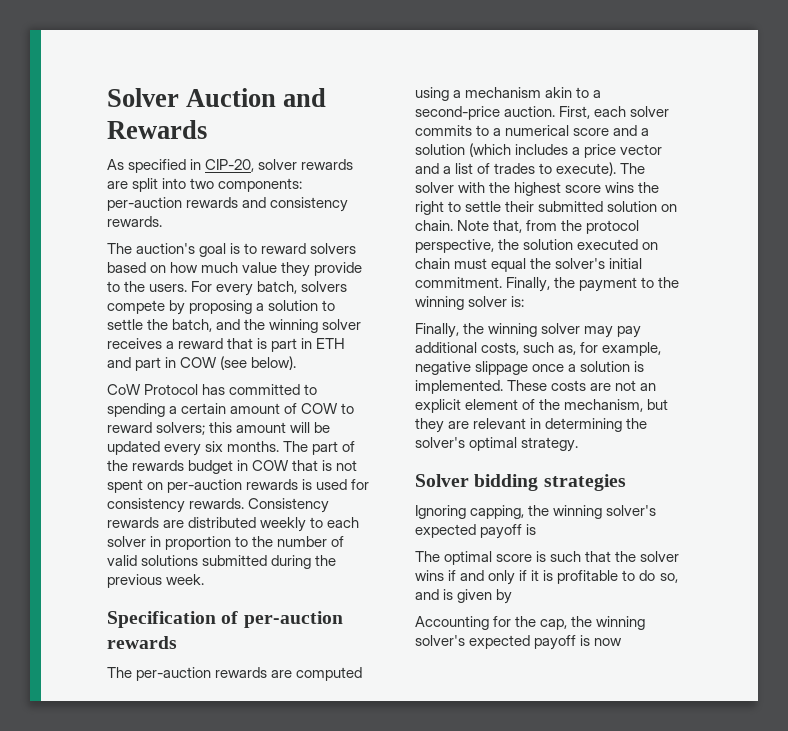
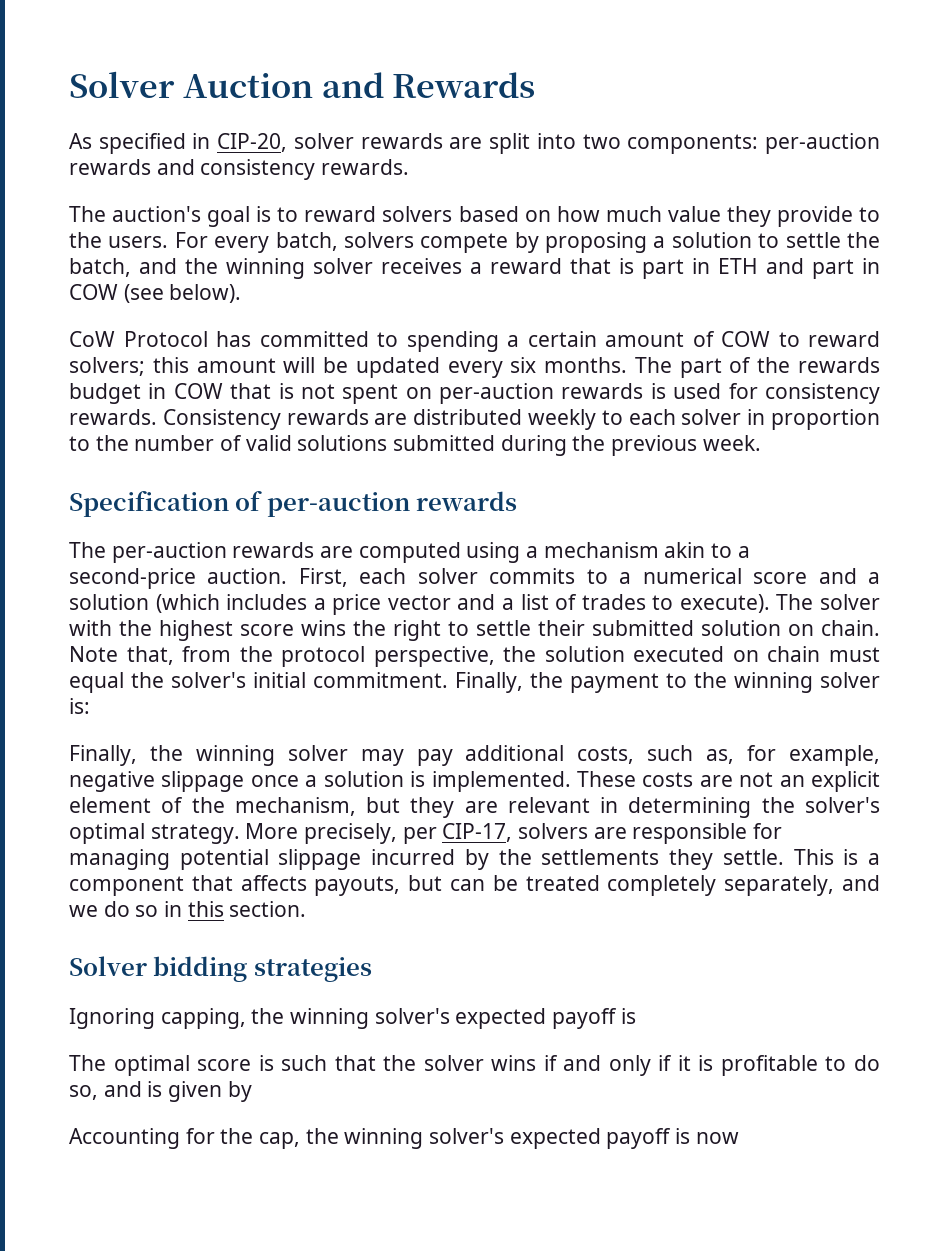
+ More precisely, per CIP-17, solvers are responsible for managing potential slippage incurred by the settlements they settle. This is a component that affects payouts, but can be treated completely separately, and we do so in this section.

